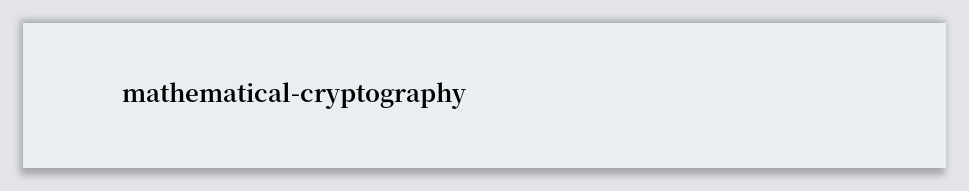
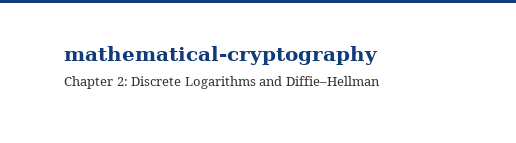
+ Chapter 2: Discrete Logarithms and Diffie–Hellman

